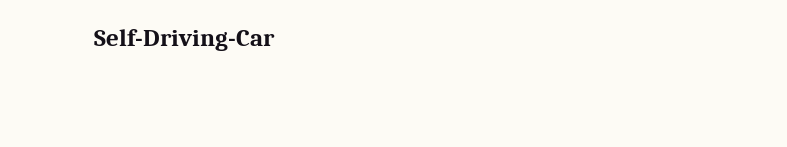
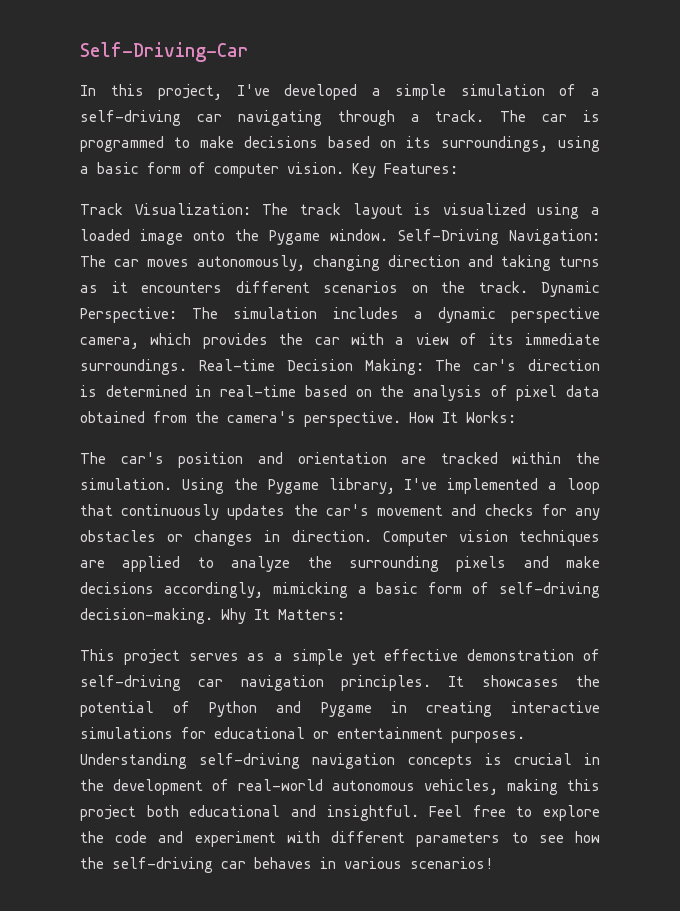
+ In this project, I've developed a simple simulation of a self-driving car navigating through a track. The car is programmed to make decisions based on its surroundings, using a basic form of computer vision. Key Features:
+ Track Visualization: The track layout is visualized using a loaded image onto the Pygame window. Self-Driving Navigation: The car moves autonomously, changing direction and taking turns as it encounters different scenarios on the track. Dynamic Perspective: The simulation includes a dynamic perspective camera, which provides the car with a view of its immediate surroundings. Real-time Decision Making: The car's direction is determined in real-time based on the analysis of pixel data obtained from the camera's perspective. How It Works:
+ The car's position and orientation are tracked within the simulation. Using the Pygame library, I've implemented a loop that continuously updates the car's movement and checks for any obstacles or changes in direction. Computer vision techniques are applied to analyze the surrounding pixels and make decisions accordingly, mimicking a basic form of self-driving decision-making. Why It Matters:
+ This project serves as a simple yet effective demonstration of self-driving car navigation principles. It showcases the potential of Python and Pygame in creating interactive simulations for educational or entertainment purposes. Understanding self-driving navigation concepts is crucial in the development of real-world autonomous vehicles, making this project both educational and insightful. Feel free to explore the code and experiment with different parameters to see how the self-driving car behaves in various scenarios!

